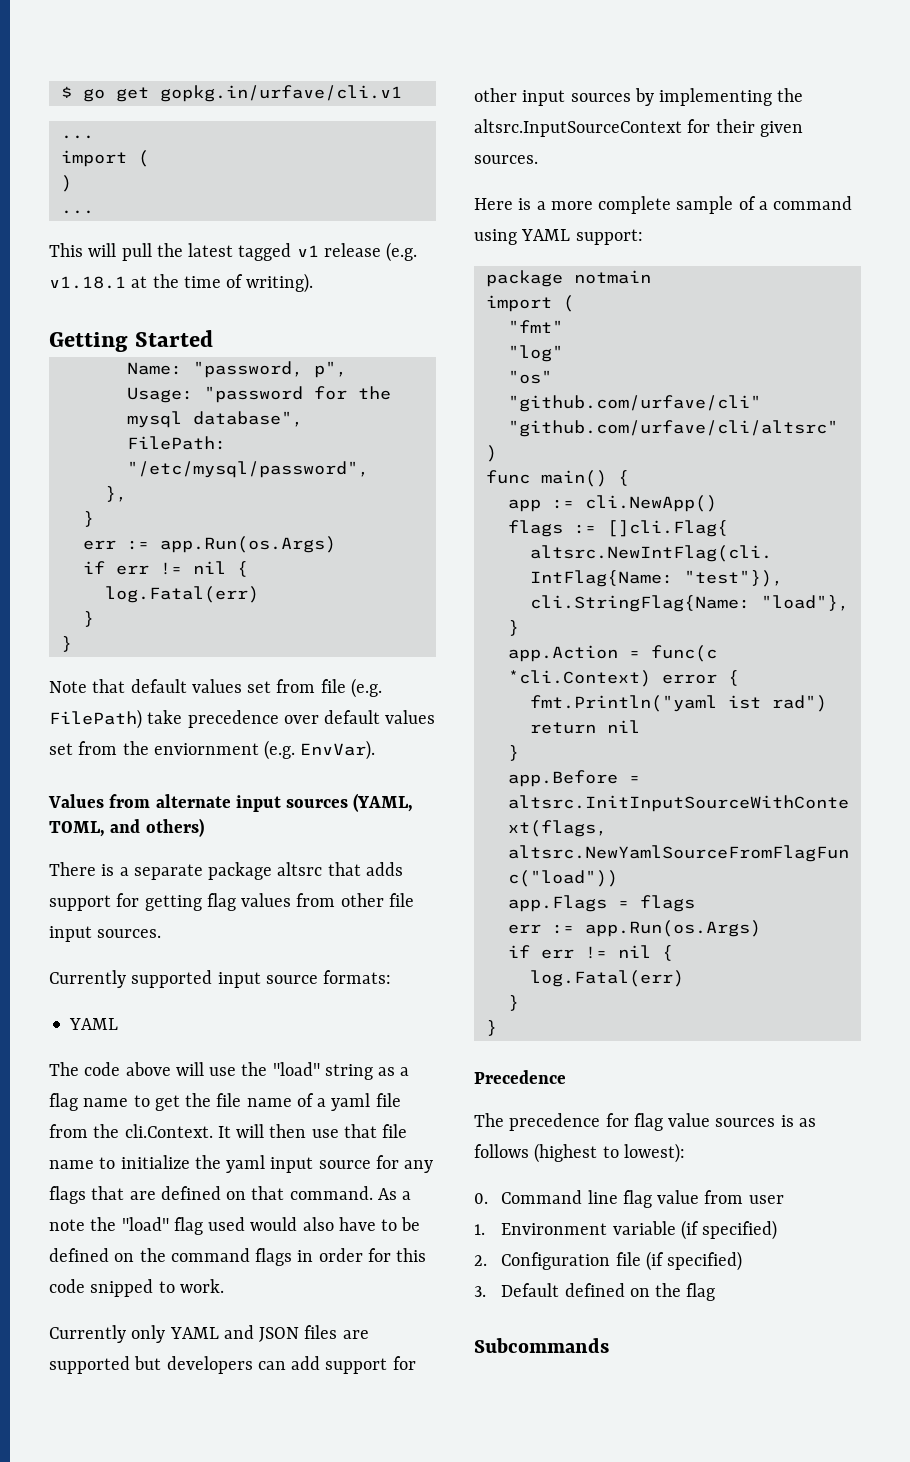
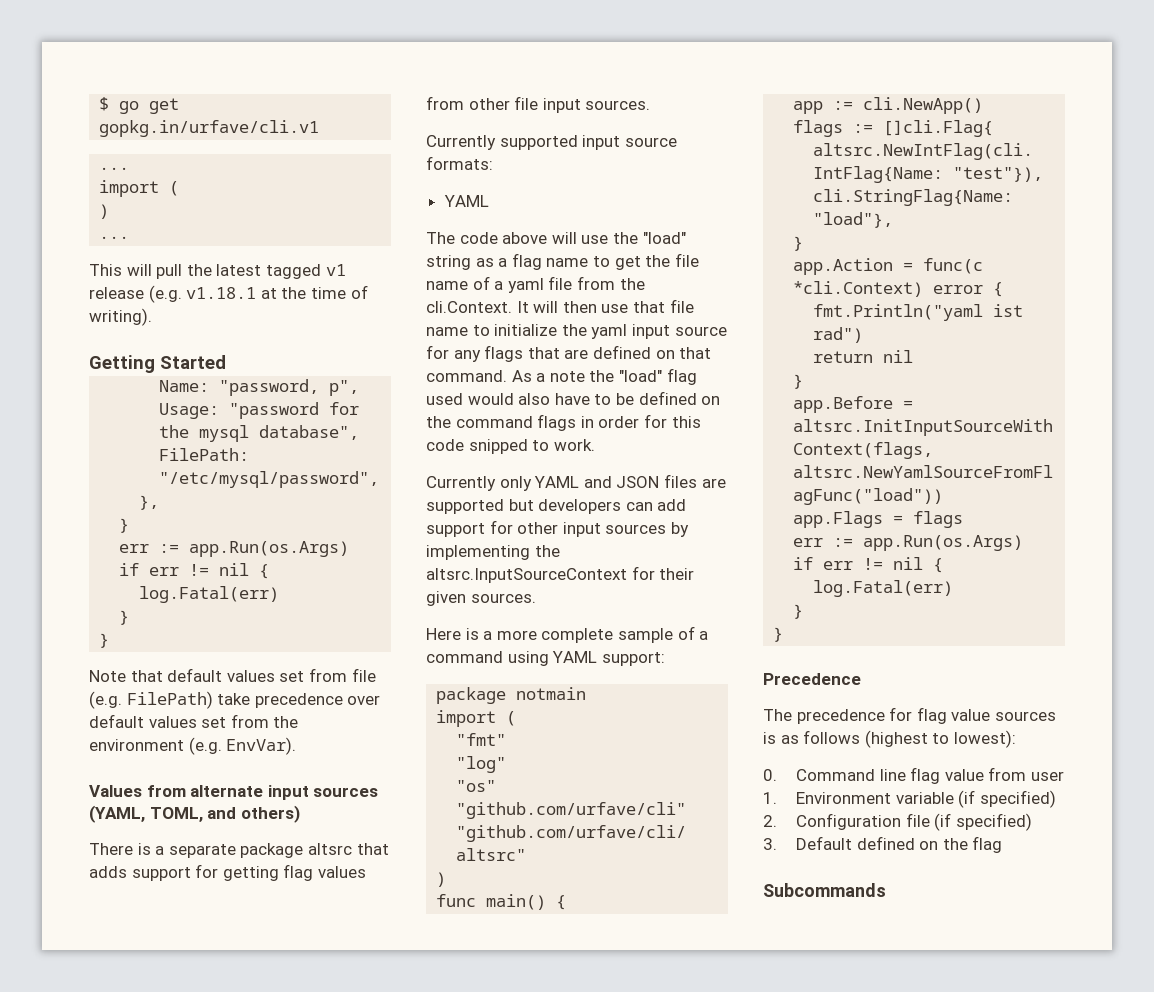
- Note that default values set from file (e.g. FilePath) take precedence over default values set from the enviornment (e.g. EnvVar).
+ Note that default values set from file (e.g. FilePath) take precedence over default values set from the environment (e.g. EnvVar).

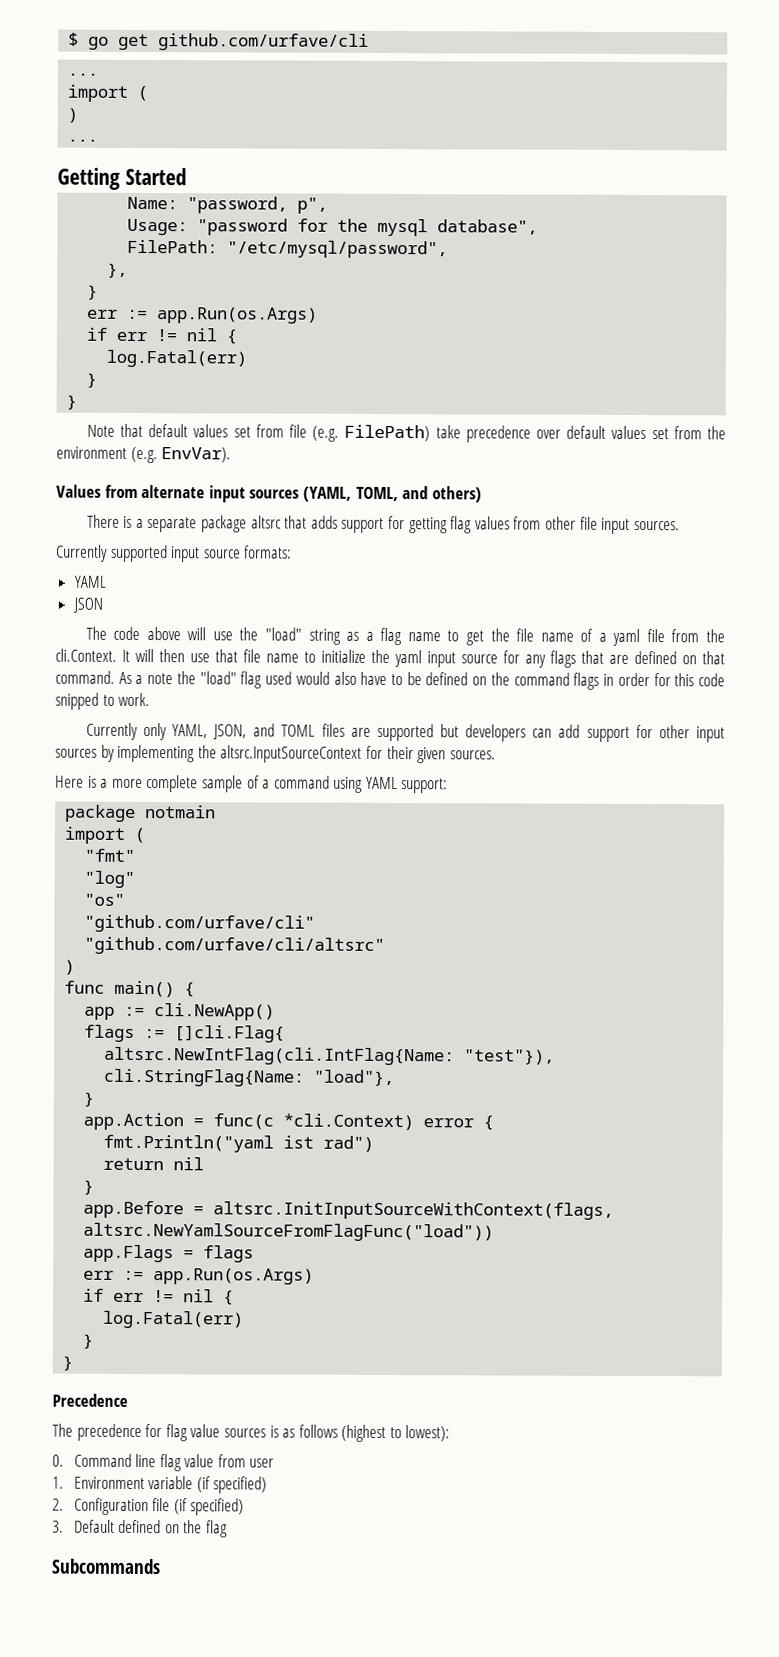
- $ go get gopkg.in/urfave/cli.v1
+ $ go get github.com/urfave/cli
- This will pull the latest tagged v1 release (e.g. v1.18.1 at the time of writing).
+ JSON
- Currently only YAML and JSON files are supported but developers can add support for other input sources by implementing the altsrc.InputSourceContext for their given sources.
+ Currently only YAML, JSON, and TOML files are supported but developers can add support for other input sources by implementing the altsrc.InputSourceContext for their given sources.

